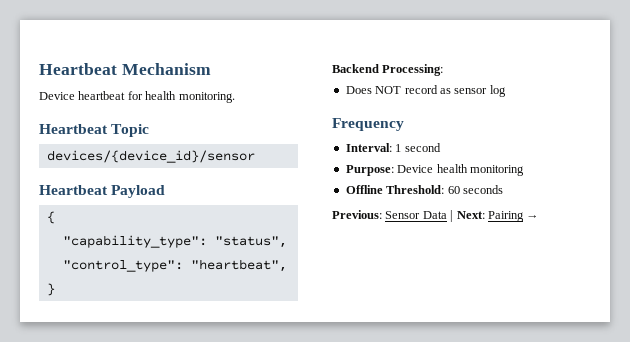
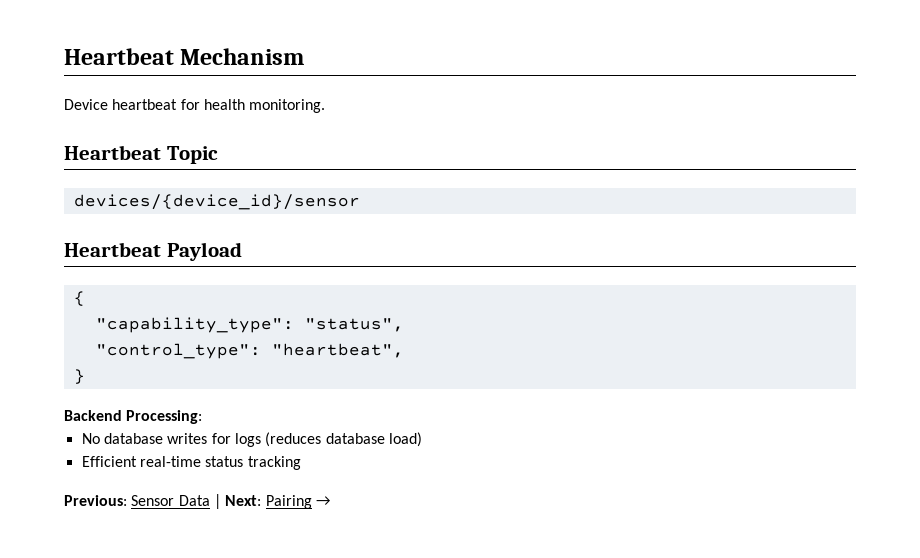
- Does NOT record as sensor log
- Frequency
- Interval: 1 second
- Purpose: Device health monitoring
- Offline Threshold: 60 seconds
+ No database writes for logs (reduces database load)
+ Efficient real-time status tracking

